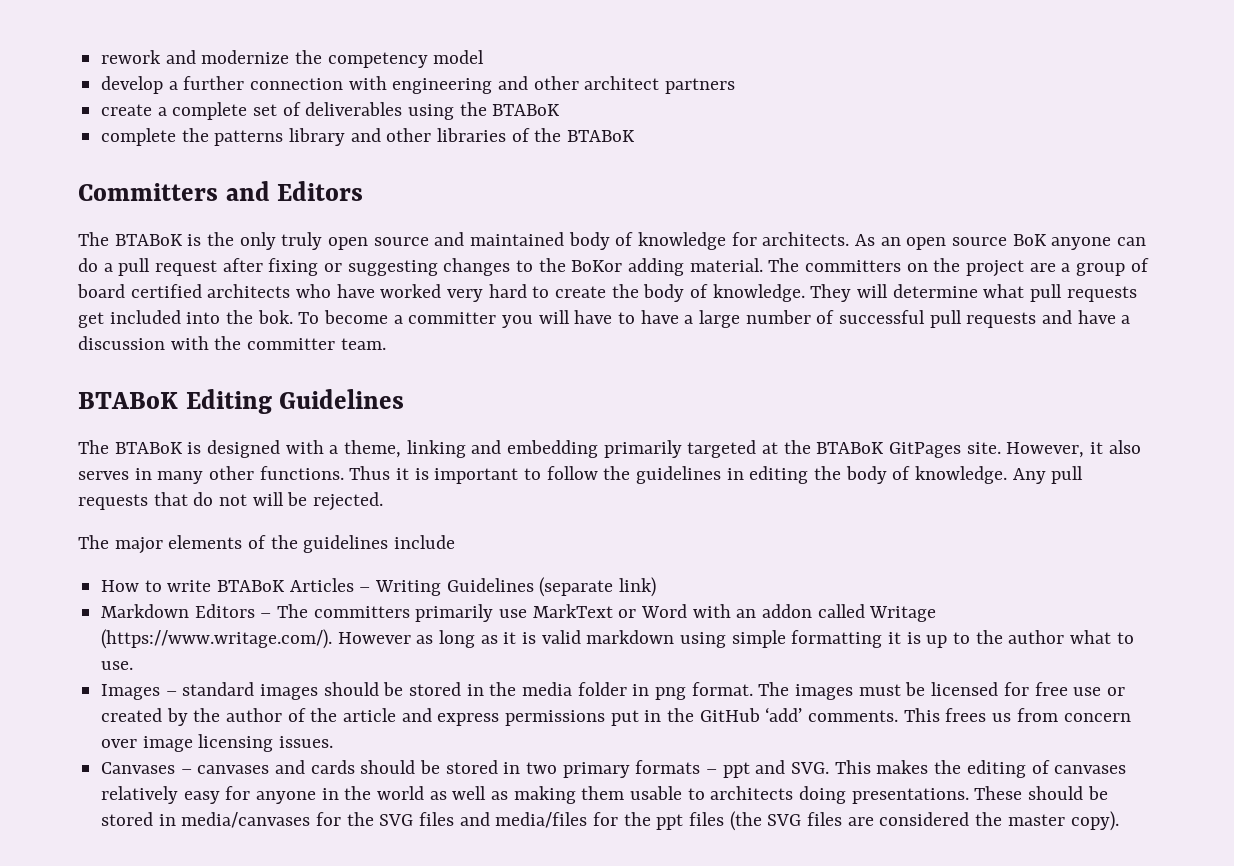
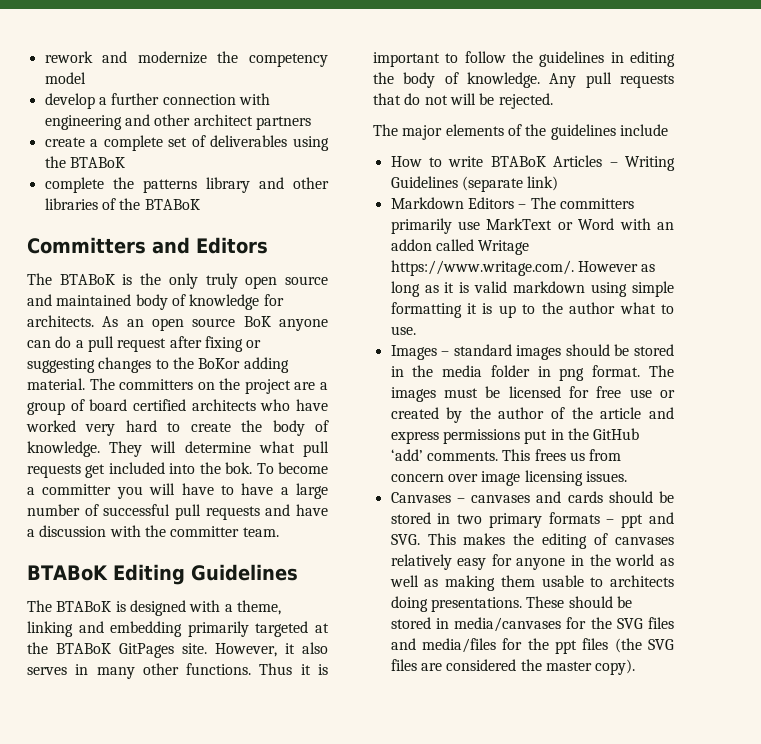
- Markdown Editors – The committers primarily use MarkText or Word with an addon called Writage (https://www.writage.com/). However as long as it is valid markdown using simple formatting it is up to the author what to use.
+ Markdown Editors – The committers primarily use MarkText or Word with an addon called Writage https://www.writage.com/. However as long as it is valid markdown using simple formatting it is up to the author what to use.

